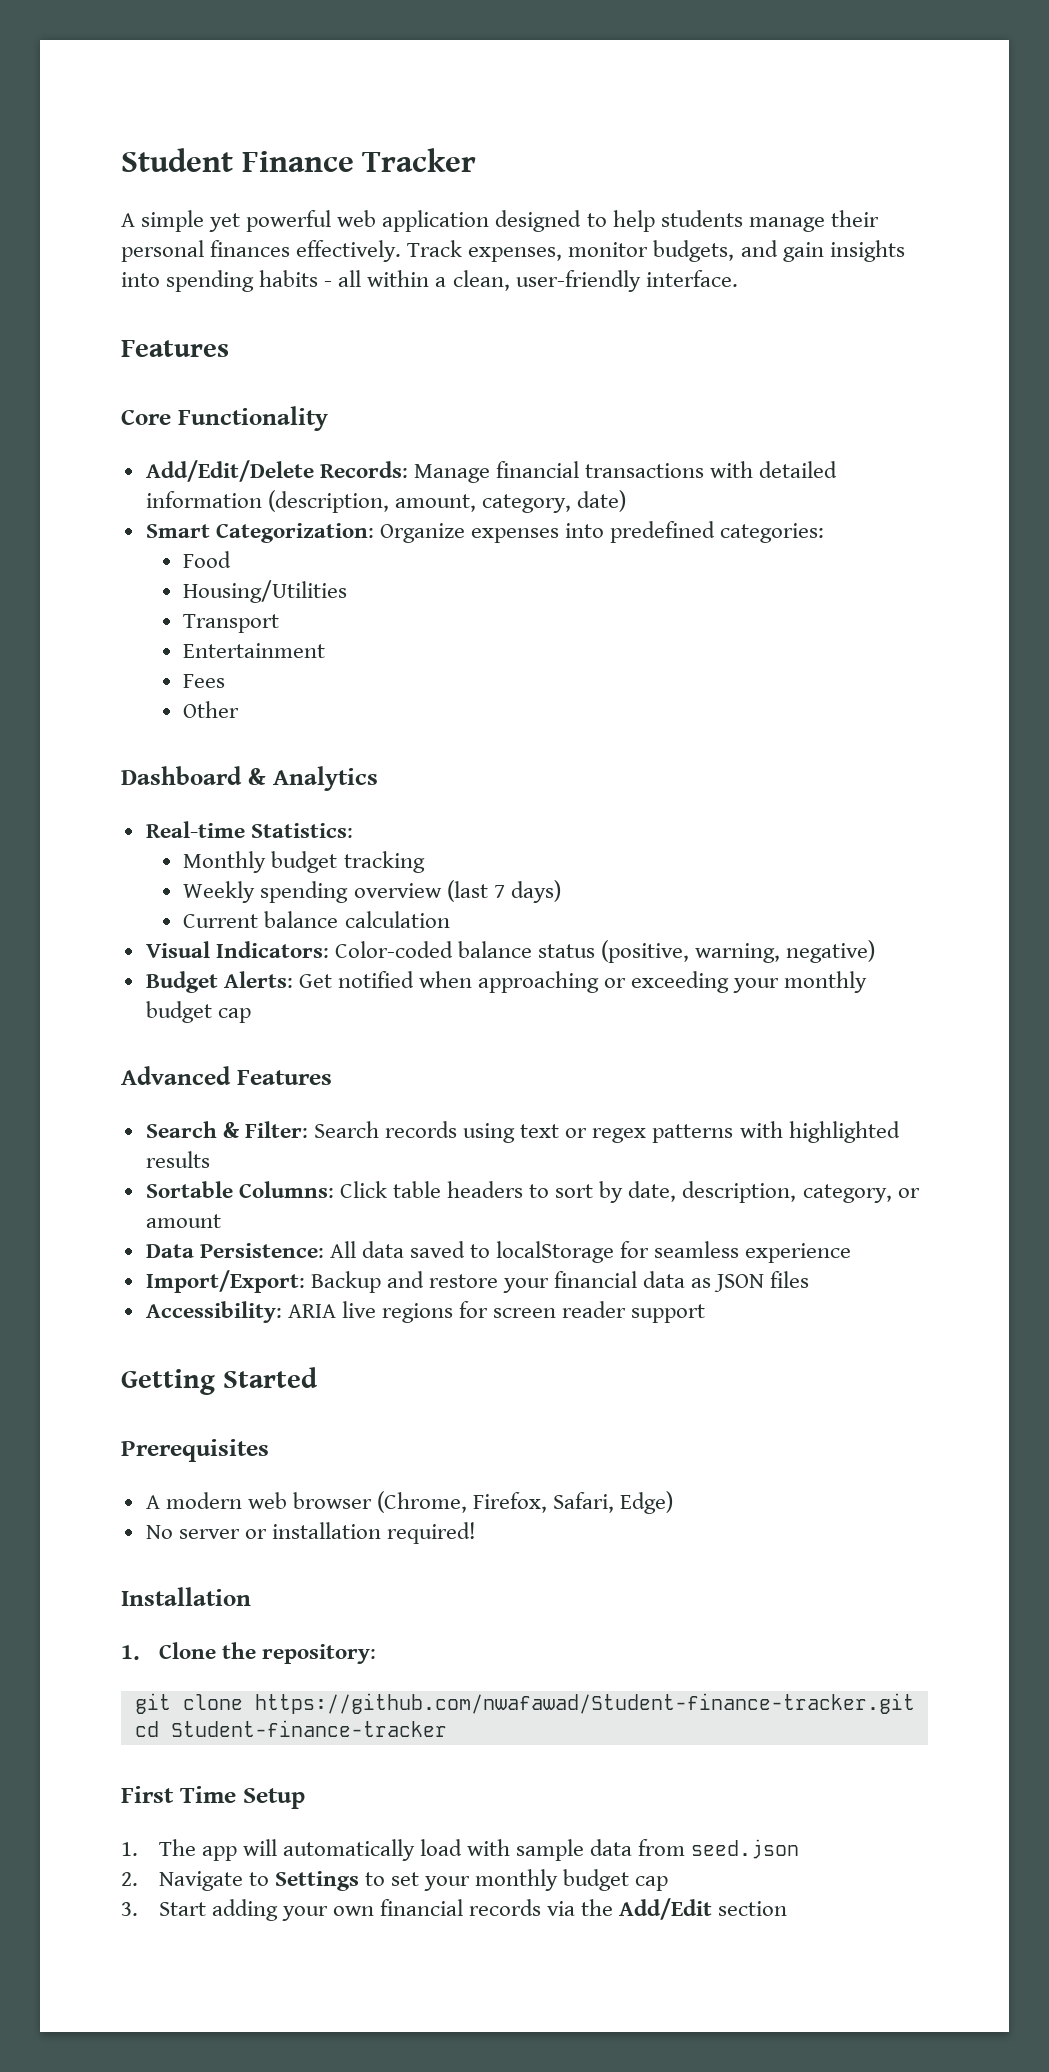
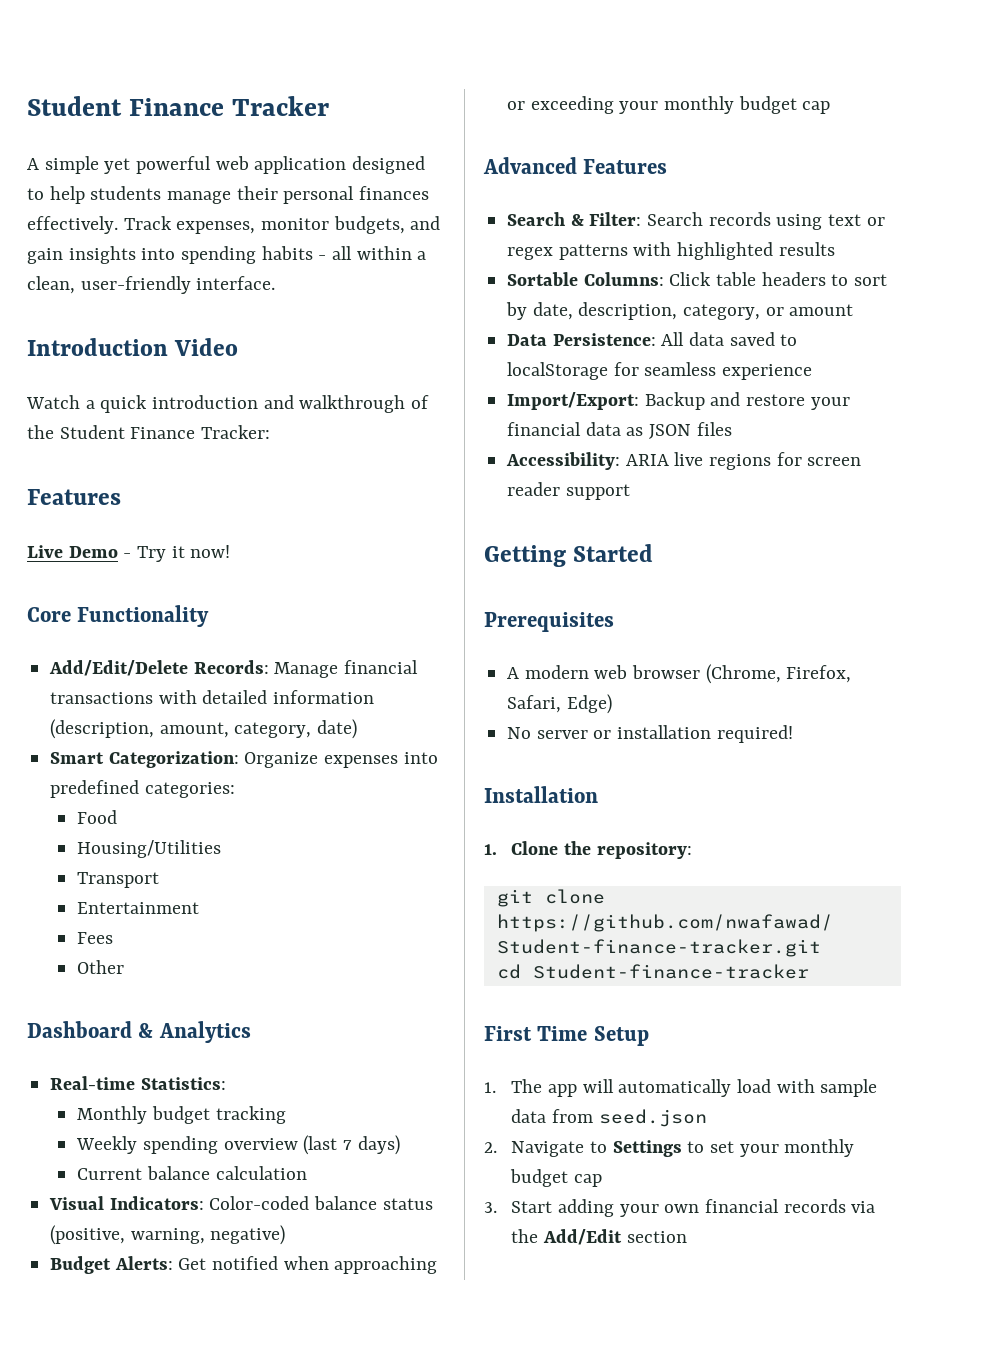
  Track expenses, monitor budgets, and gain insights into spending habits - all within a clean, user-friendly interface.
+ Introduction Video
+ Watch a quick introduction and walkthrough of the Student Finance Tracker:
  Features
+ Live Demo - Try it now!

